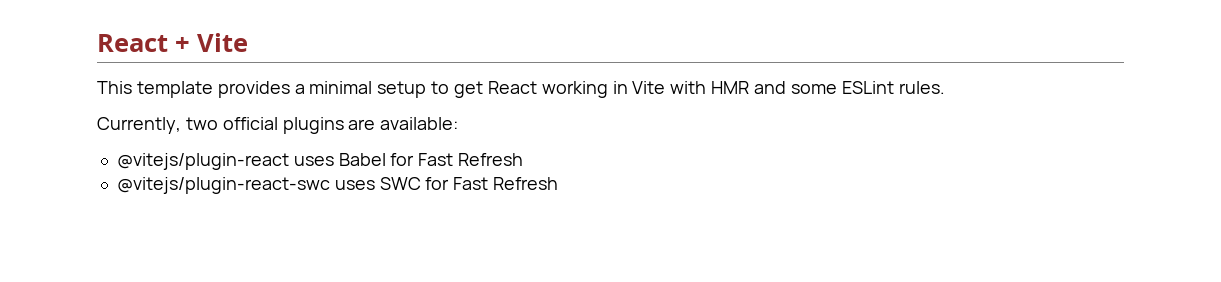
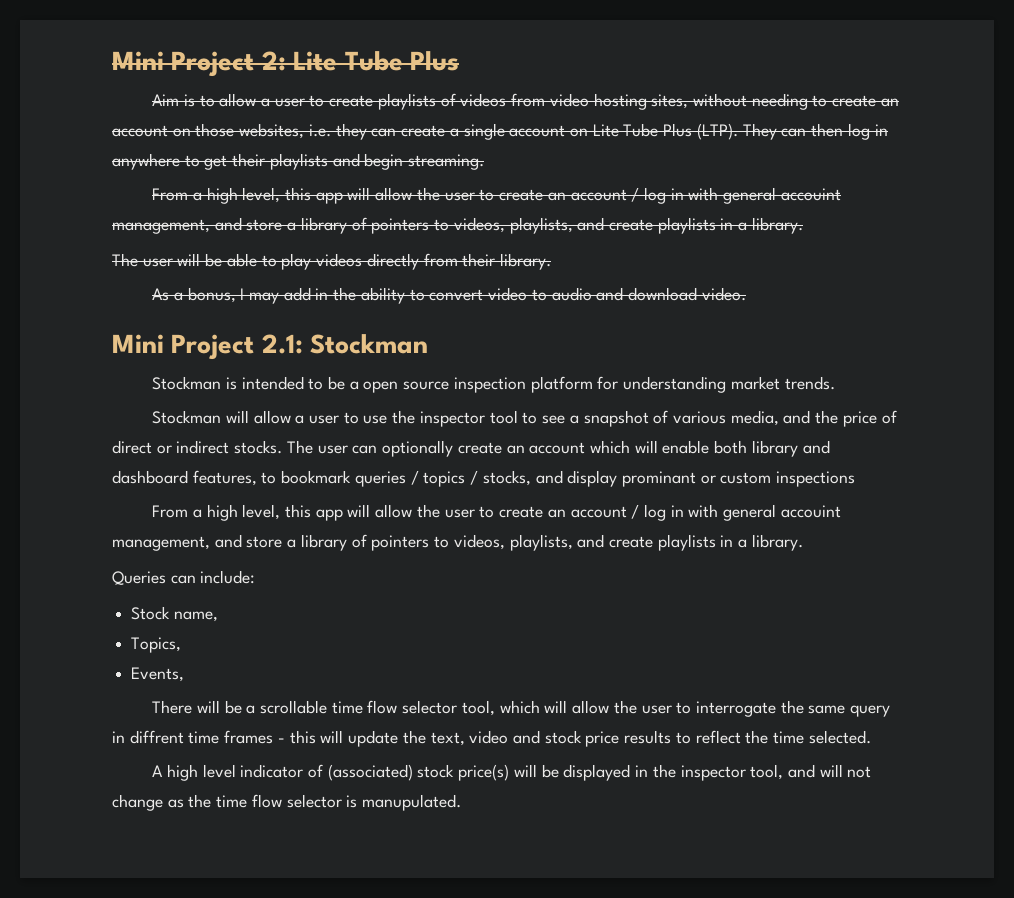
- React + Vite
- This template provides a minimal setup to get React working in Vite with HMR and some ESLint rules.
- Currently, two official plugins are available:
- @vitejs/plugin-react uses Babel for Fast Refresh
- @vitejs/plugin-react-swc uses SWC for Fast Refresh
+ Mini Project 2: Lite Tube Plus
+ Aim is to allow a user to create playlists of videos from video hosting sites, without needing to create an account on those websites, i.e. they can create a single account on Lite Tube Plus (LTP). They can then log in anywhere to get their playlists and begin streaming.
+ From a high level, this app will allow the user to create an account / log in with general accouint management, and store a library of pointers to videos, playlists, and create playlists in a library.
+ The user will be able to play videos directly from their library.
+ As a bonus, I may add in the ability to convert video to audio and download video.
+ Mini Project 2.1: Stockman
+ Stockman is intended to be a open source inspection platform for understanding market trends.
+ Stockman will allow a user to use the inspector tool to see a snapshot of various media, and the price of direct or indirect stocks. The user can optionally create an account which will enable both library and dashboard features, to bookmark queries / topics / stocks, and display prominant or custom inspections
+ From a high level, this app will allow the user to create an account / log in with general accouint management, and store a library of pointers to videos, playlists, and create playlists in a library.
+ Queries can include:
+ Stock name,
+ Topics,
+ Events,
+ There will be a scrollable time flow selector tool, which will allow the user to interrogate the same query in diffrent time frames - this will update the text, video and stock price results to reflect the time selected.
+ A high level indicator of (associated) stock price(s) will be displayed in the inspector tool, and will not change as the time flow selector is manupulated.

